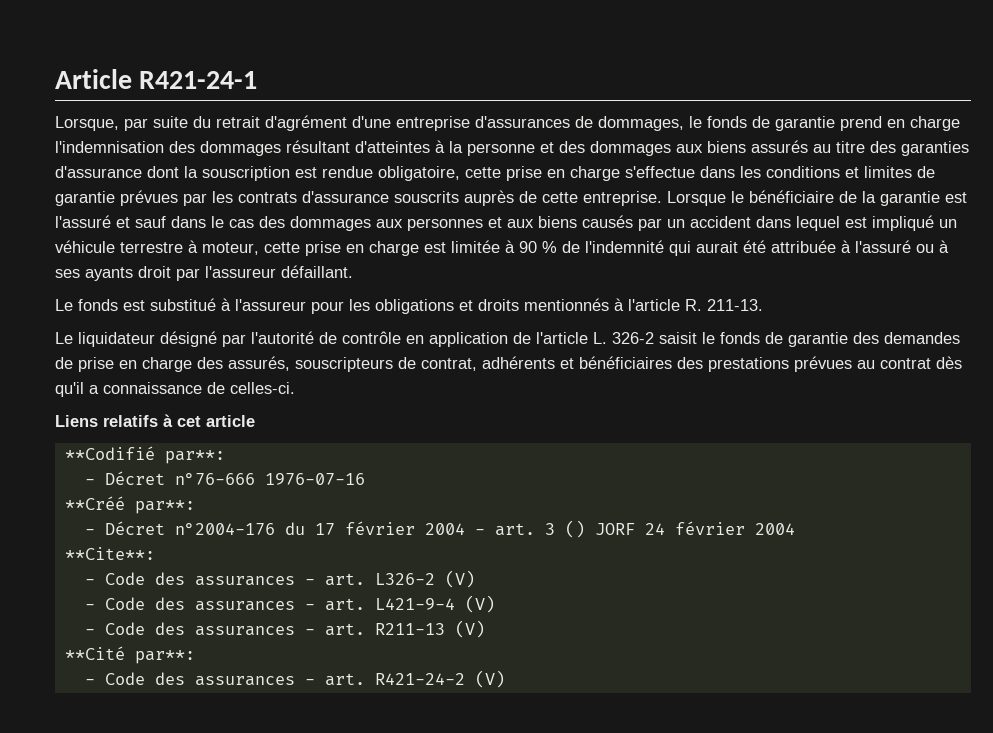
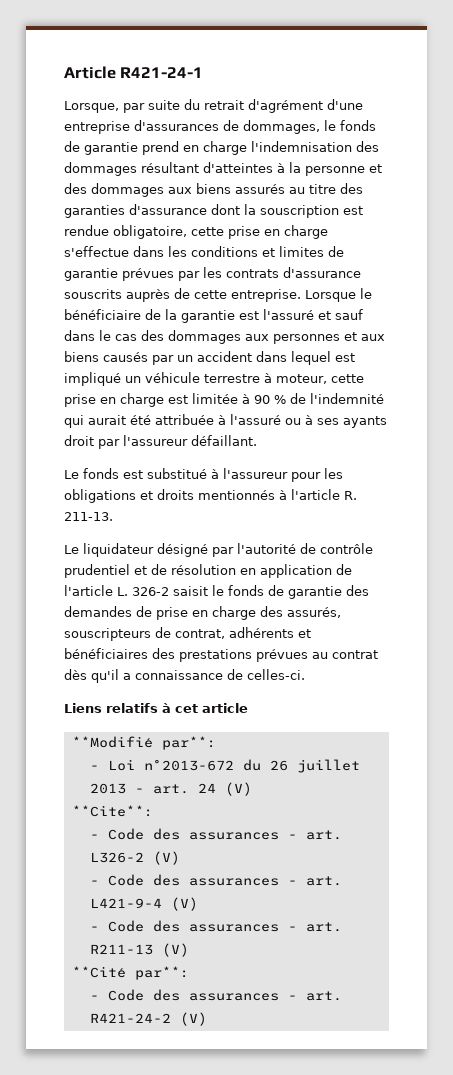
- Le liquidateur désigné par l'autorité de contrôle en application de l'article L. 326-2 saisit le fonds de garantie des demandes de prise en charge des assurés, souscripteurs de contrat, adhérents et bénéficiaires des prestations prévues au contrat dès qu'il a connaissance de celles-ci.
+ Le liquidateur désigné par l'autorité de contrôle prudentiel et de résolution en application de l'article L. 326-2 saisit le fonds de garantie des demandes de prise en charge des assurés, souscripteurs de contrat, adhérents et bénéficiaires des prestations prévues au contrat dès qu'il a connaissance de celles-ci.
- **Codifié par**:
- - Décret n°76-666 1976-07-16
- **Créé par**:
- - Décret n°2004-176 du 17 février 2004 - art. 3 () JORF 24 février 2004
+ **Modifié par**:
+ - Loi n°2013-672 du 26 juillet 2013 - art. 24 (V)

